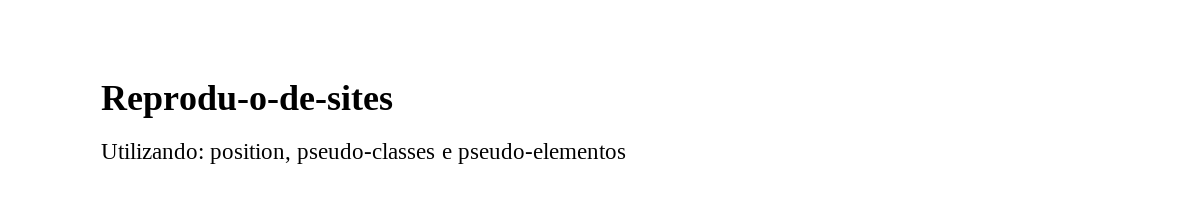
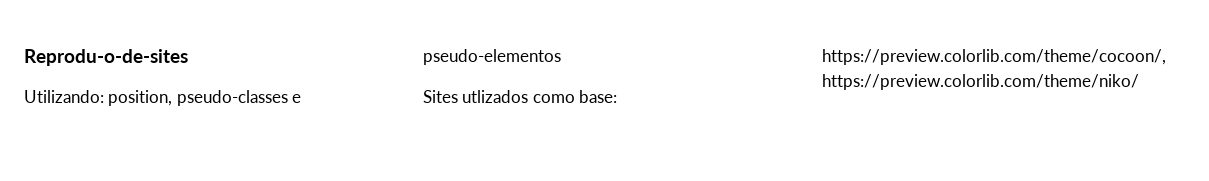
+ Sites utlizados como base: https://preview.colorlib.com/theme/cocoon/, https://preview.colorlib.com/theme/niko/

